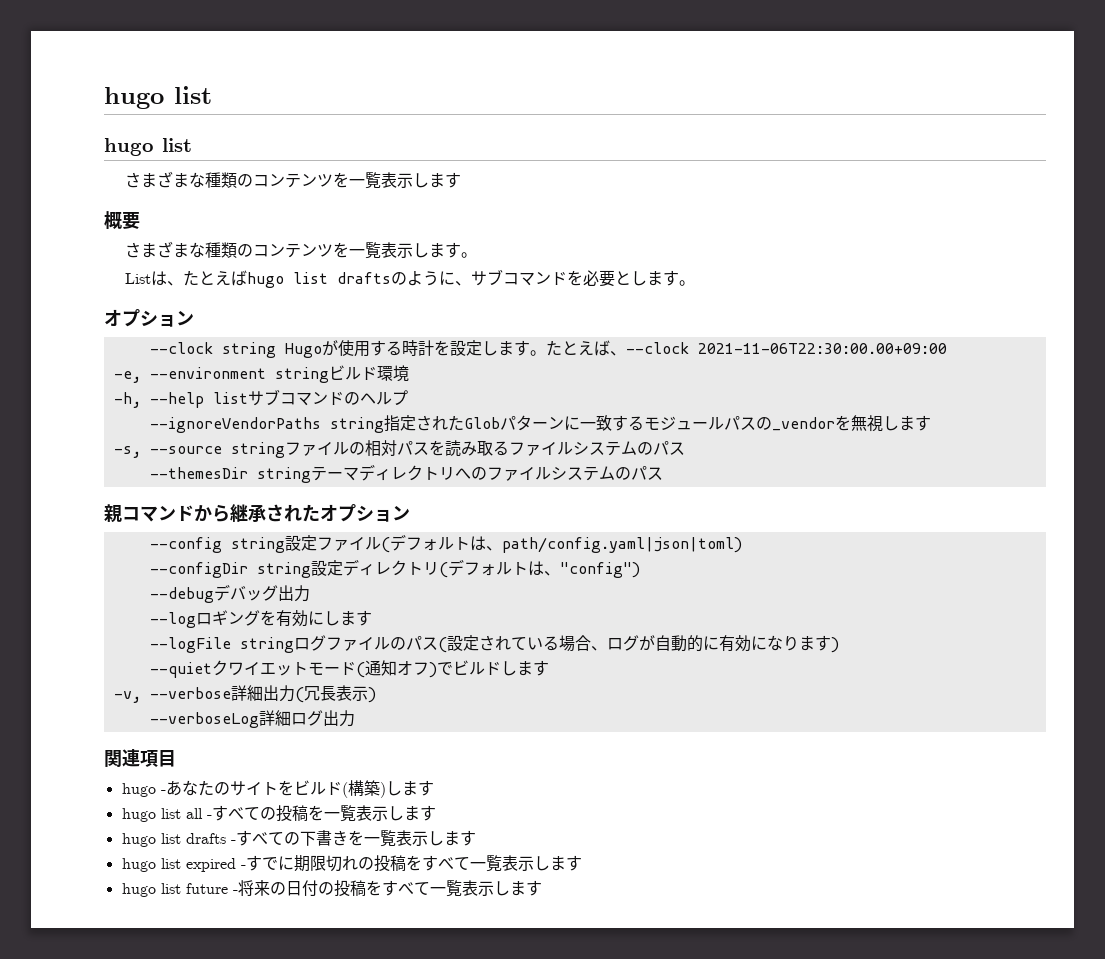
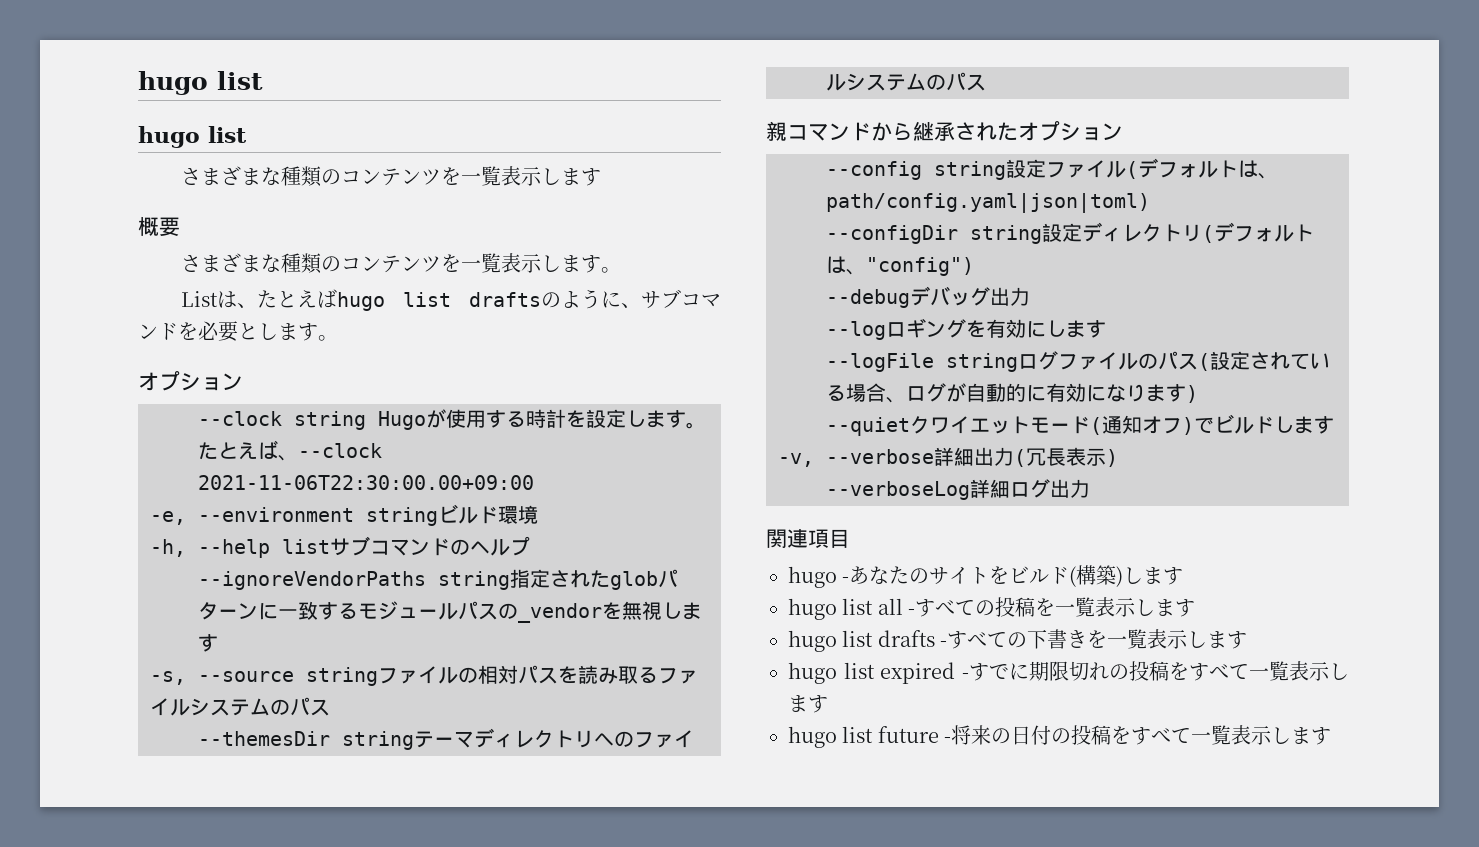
- --ignoreVendorPaths string指定されたGlobパターンに一致するモジュールパスの_vendorを無視します
+ --ignoreVendorPaths string指定されたglobパターンに一致するモジュールパスの_vendorを無視します

